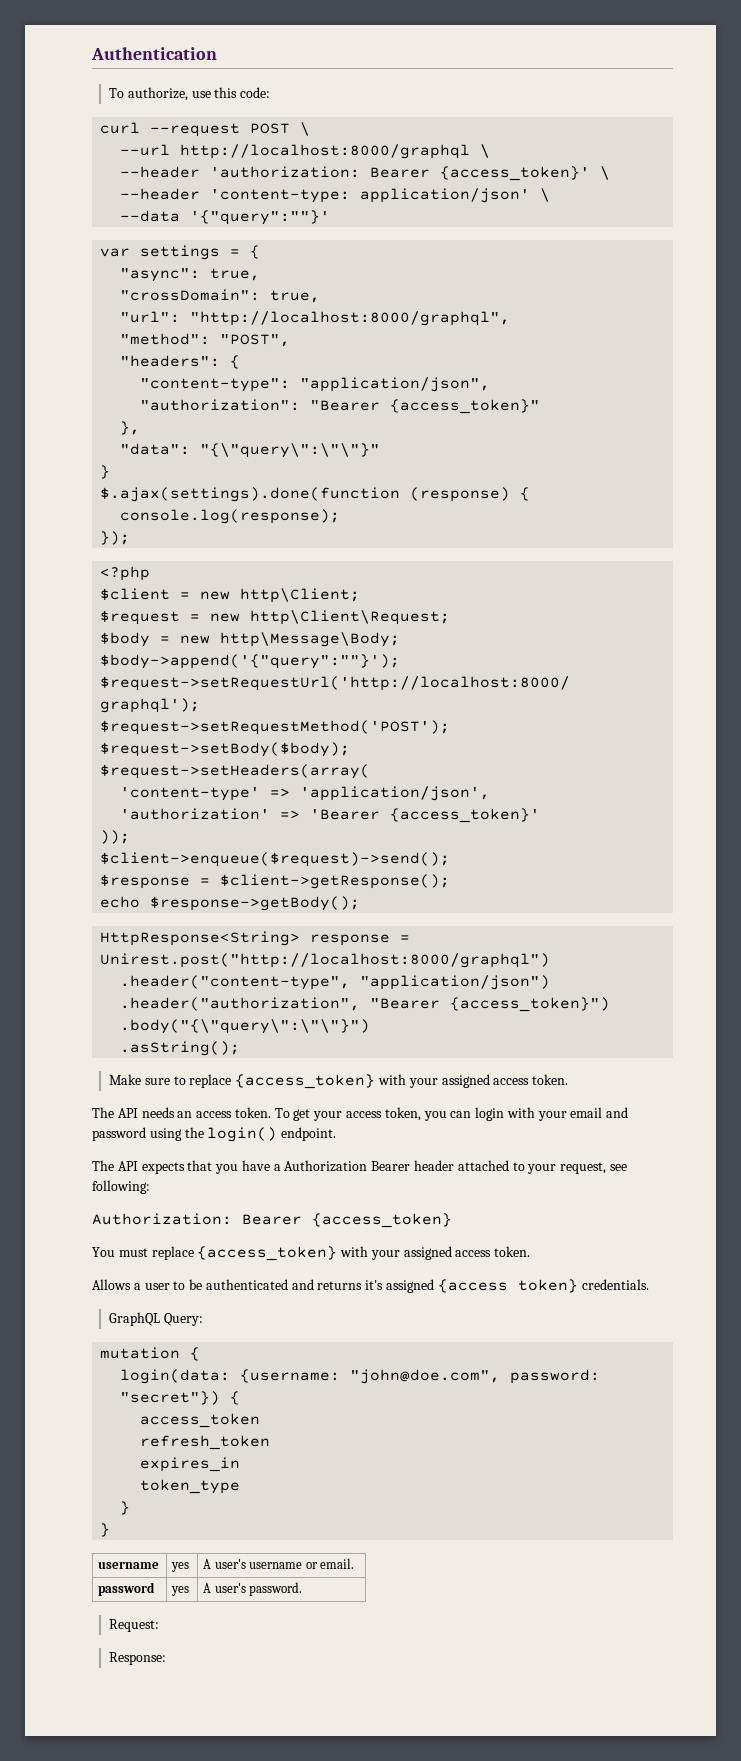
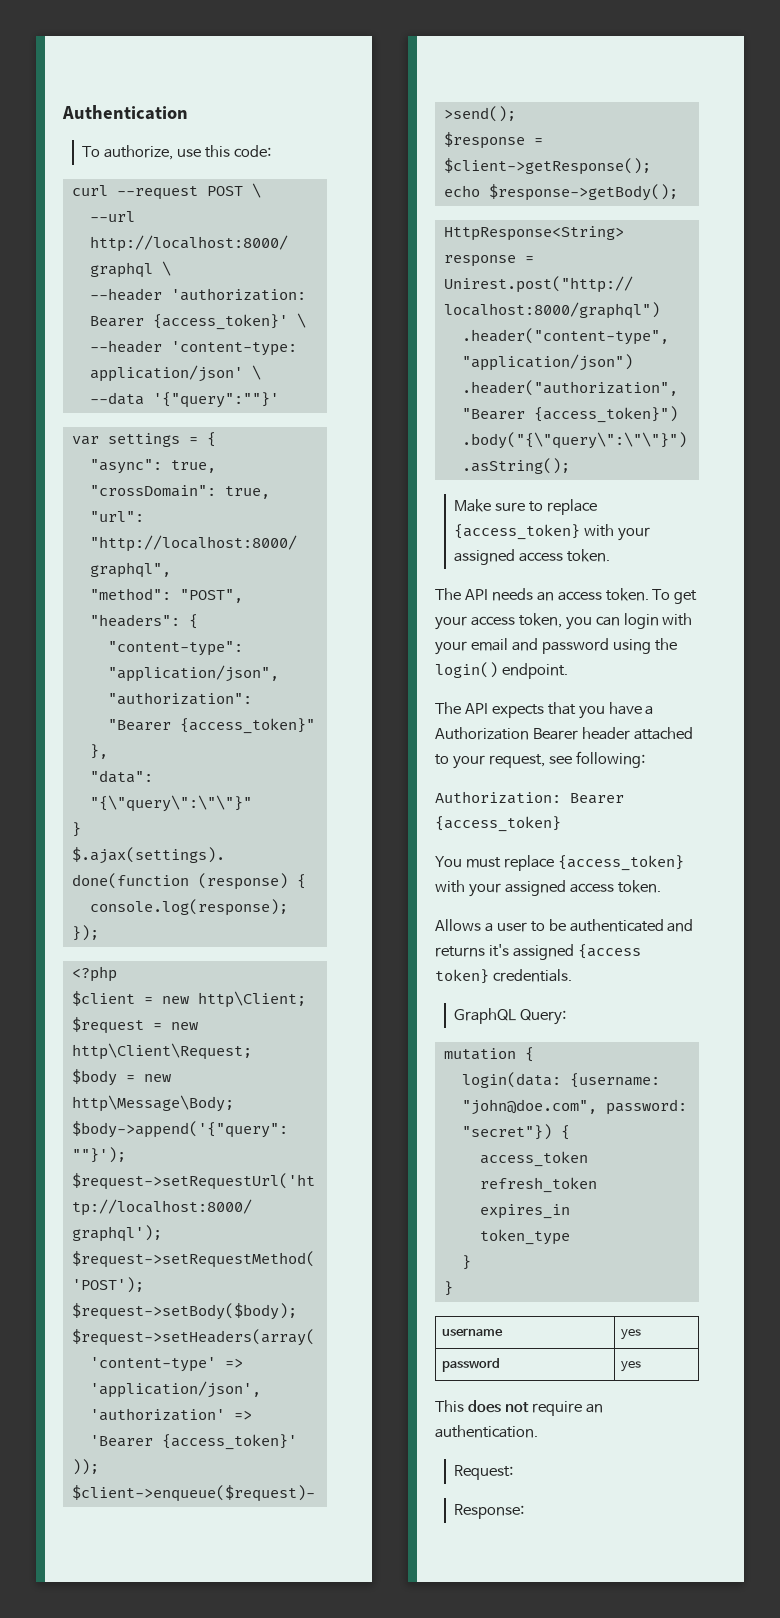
- username | yes | A user's username or email.
- password | yes | A user's password.
+ username | yes
+ password | yes
+ This does not require an authentication.

